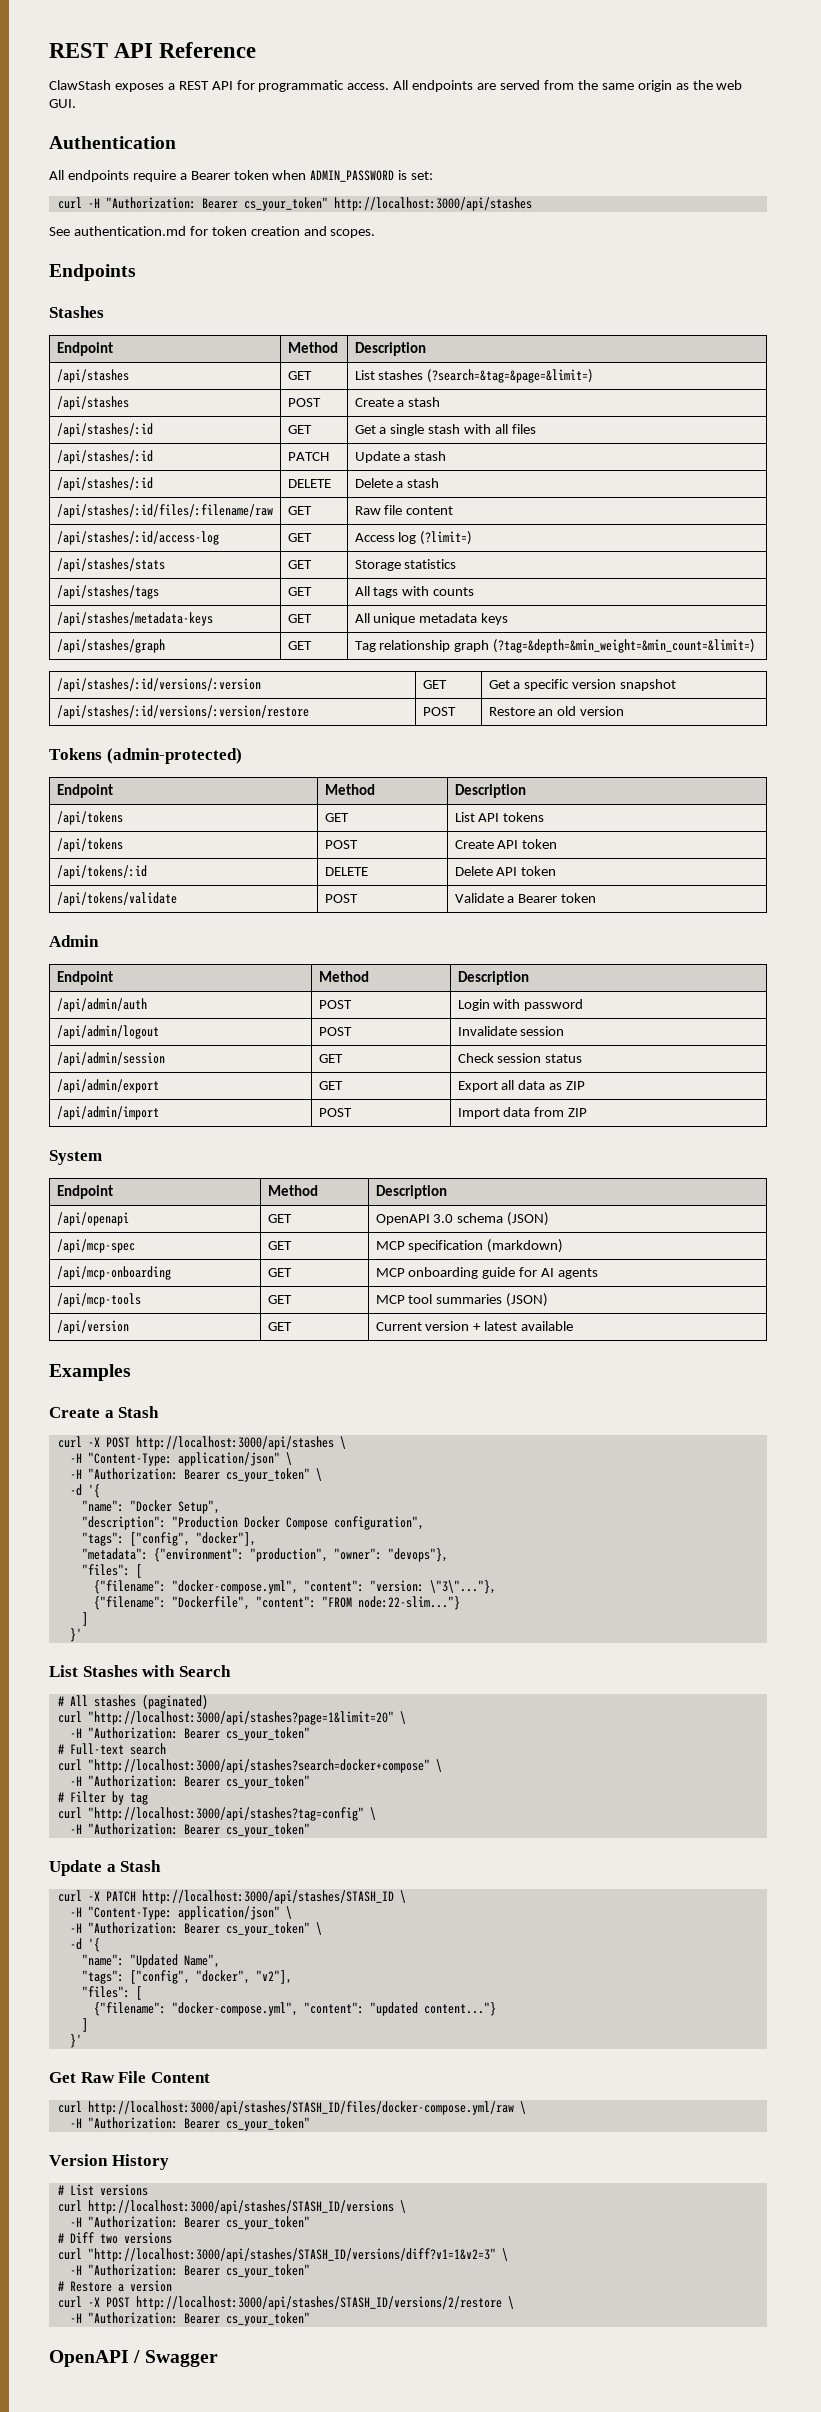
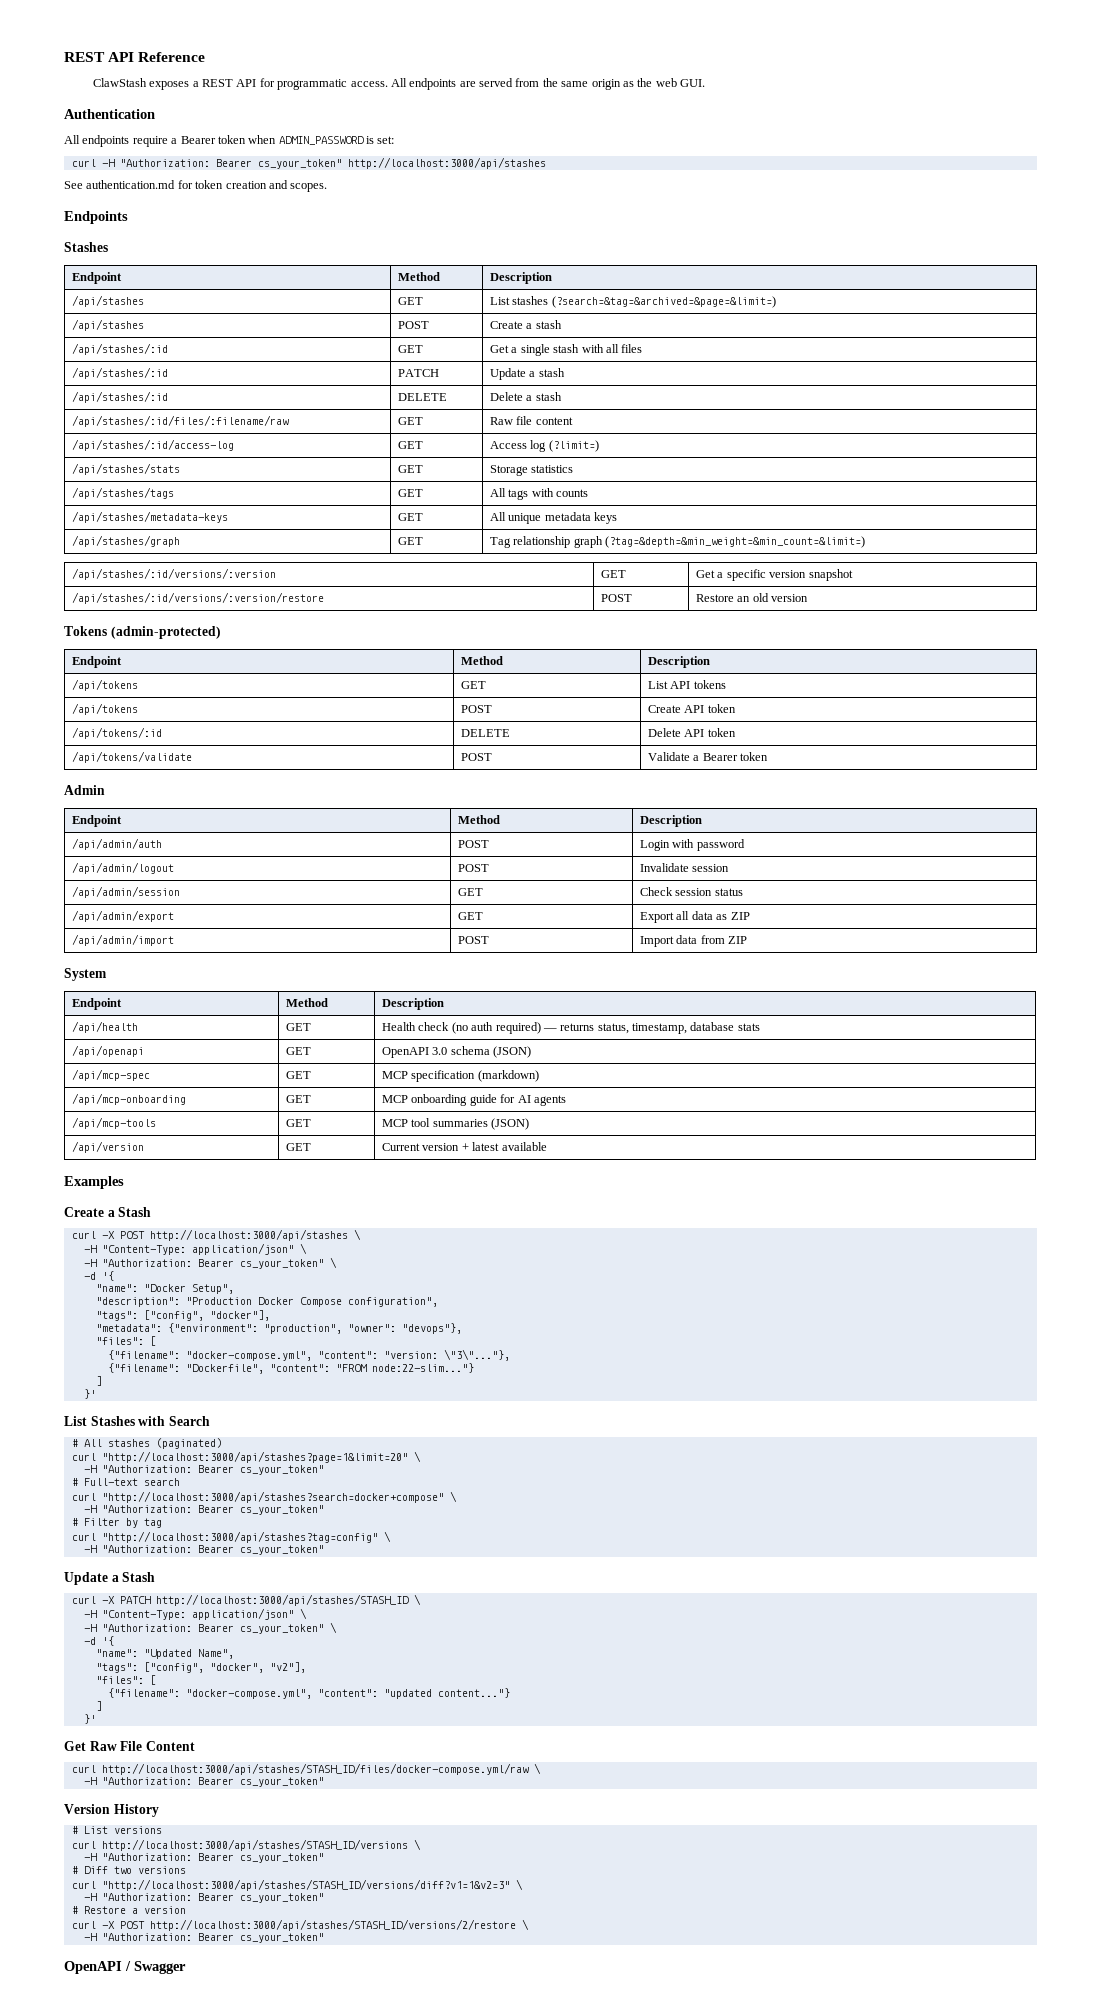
- /api/stashes | GET | List stashes (?search=&tag=&page=&limit=)
+ /api/stashes | GET | List stashes (?search=&tag=&archived=&page=&limit=)
+ /api/health | GET | Health check (no auth required) — returns status, timestamp, database stats

